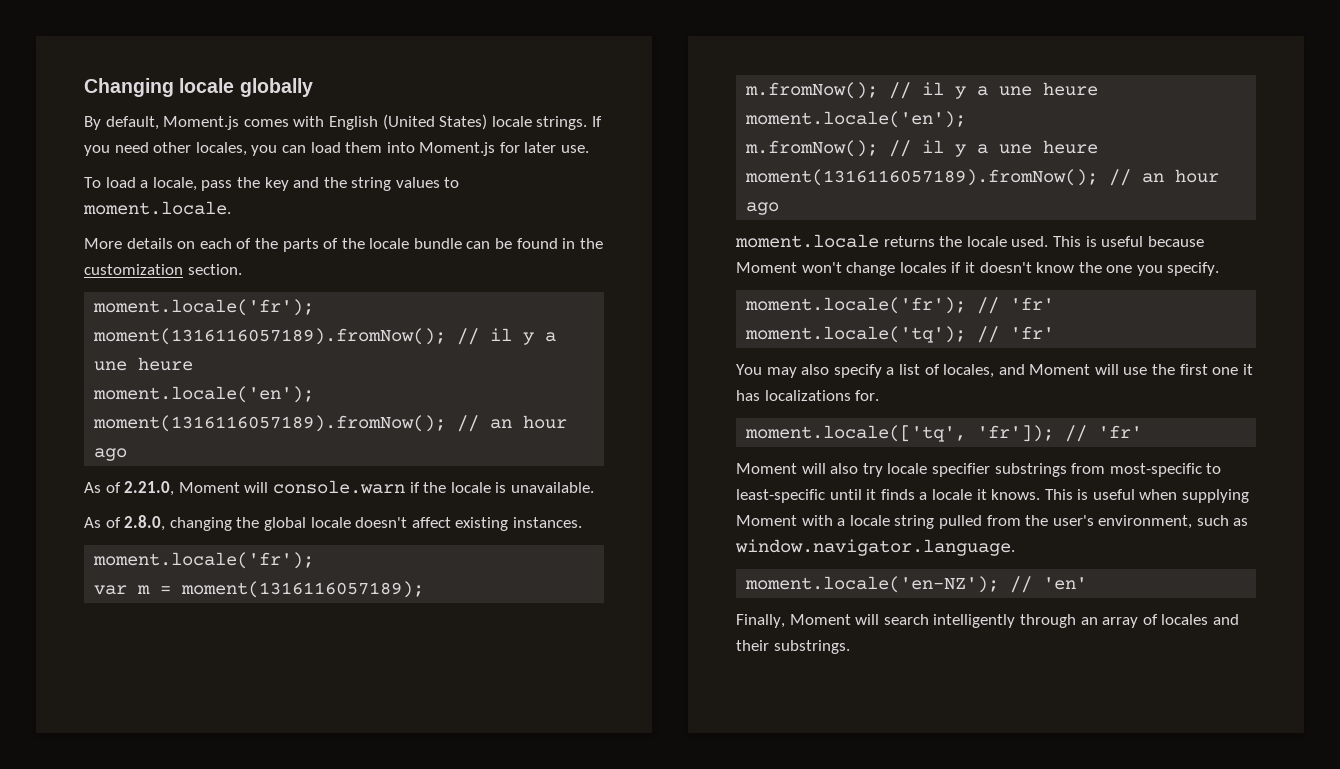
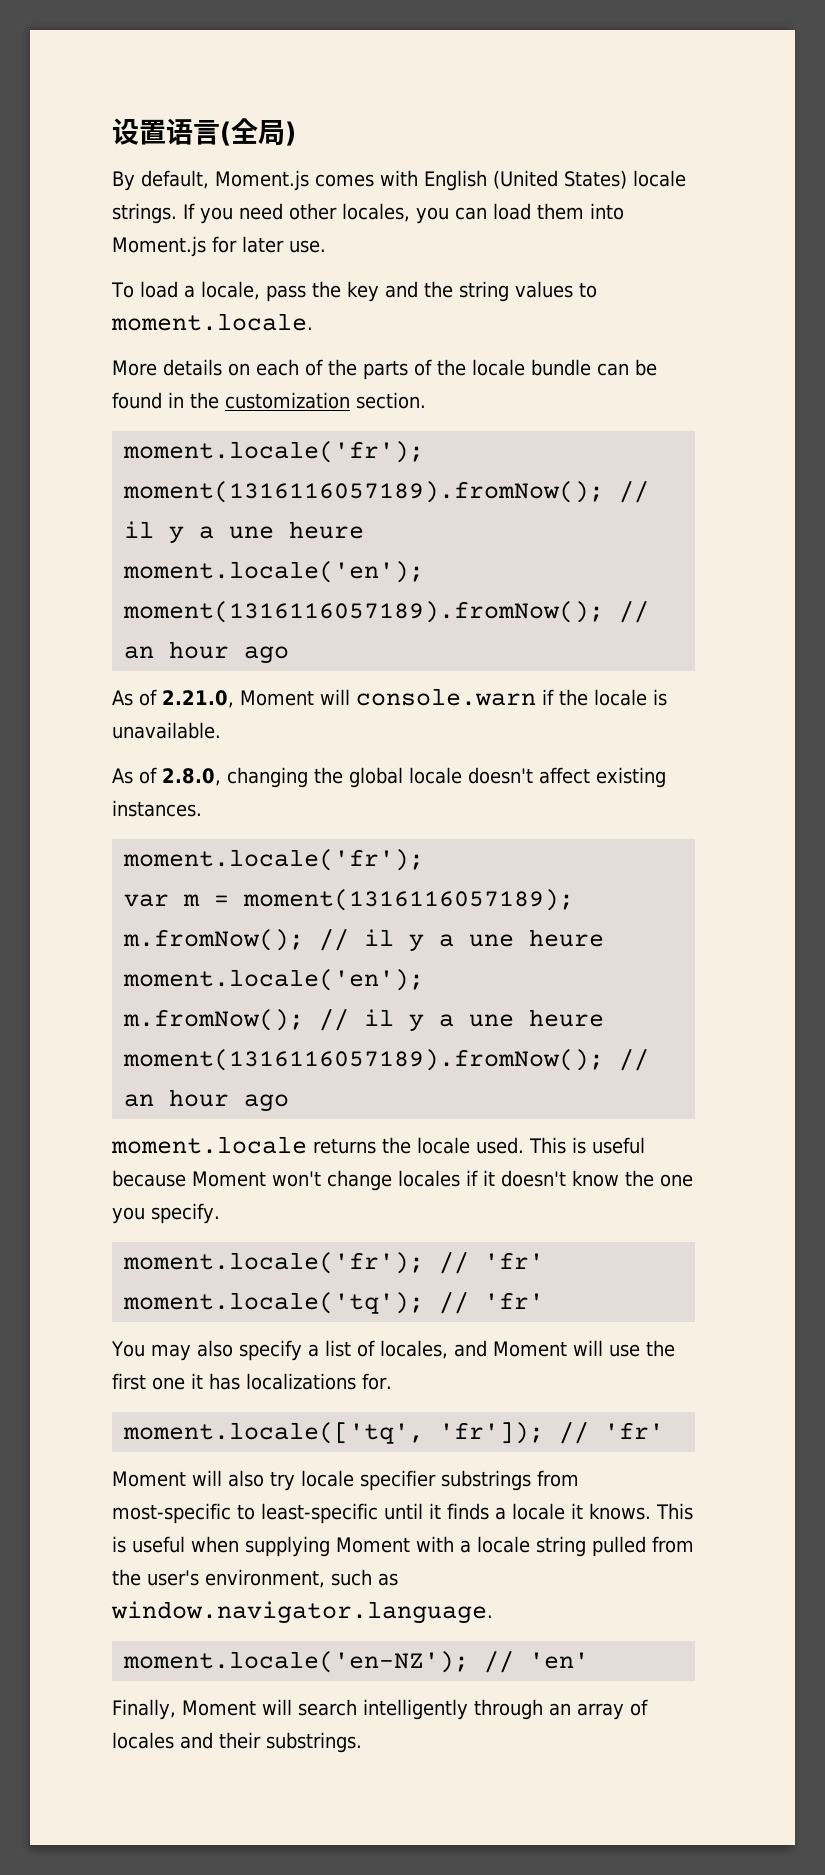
- Changing locale globally
+ 设置语言(全局)

